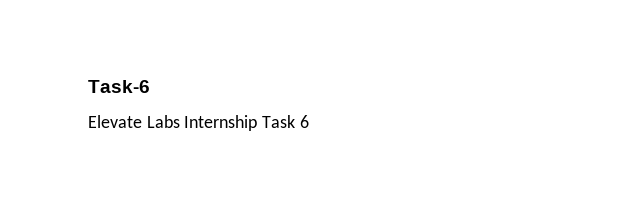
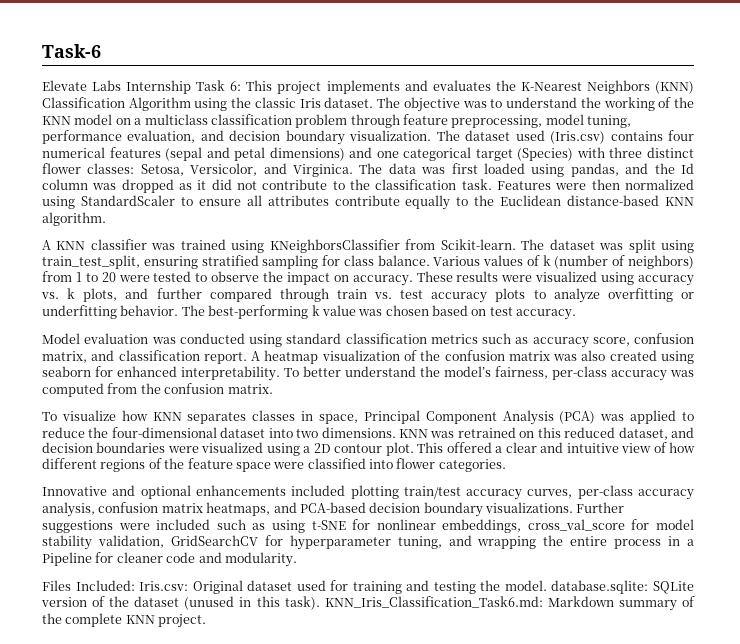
- Elevate Labs Internship Task 6
+ Elevate Labs Internship Task 6: This project implements and evaluates the K-Nearest Neighbors (KNN) Classification Algorithm using the classic Iris dataset. The objective was to understand the working of the KNN model on a multiclass classification problem through feature preprocessing, model tuning, performance evaluation, and decision boundary visualization. The dataset used (Iris.csv) contains four numerical features (sepal and petal dimensions) and one categorical target (Species) with three distinct flower classes: Setosa, Versicolor, and Virginica. The data was first loaded using pandas, and the Id column was dropped as it did not contribute to the classification task. Features were then normalized using StandardScaler to ensure all attributes contribute equally to the Euclidean distance-based KNN algorithm.
+ A KNN classifier was trained using KNeighborsClassifier from Scikit-learn. The dataset was split using train_test_split, ensuring stratified sampling for class balance. Various values of k (number of neighbors) from 1 to 20 were tested to observe the impact on accuracy. These results were visualized using accuracy vs. k plots, and further compared through train vs. test accuracy plots to analyze overfitting or underfitting behavior. The best-performing k value was chosen based on test accuracy.
+ Model evaluation was conducted using standard classification metrics such as accuracy score, confusion matrix, and classification report. A heatmap visualization of the confusion matrix was also created using seaborn for enhanced interpretability. To better understand the model’s fairness, per-class accuracy was computed from the confusion matrix.
+ To visualize how KNN separates classes in space, Principal Component Analysis (PCA) was applied to reduce the four-dimensional dataset into two dimensions. KNN was retrained on this reduced dataset, and decision boundaries were visualized using a 2D contour plot. This offered a clear and intuitive view of how different regions of the feature space were classified into flower categories.
+ Innovative and optional enhancements included plotting train/test accuracy curves, per-class accuracy analysis, confusion matrix heatmaps, and PCA-based decision boundary visualizations. Further suggestions were included such as using t-SNE for nonlinear embeddings, cross_val_score for model stability validation, GridSearchCV for hyperparameter tuning, and wrapping the entire process in a Pipeline for cleaner code and modularity.
+ Files Included: Iris.csv: Original dataset used for training and testing the model. database.sqlite: SQLite version of the dataset (unused in this task). KNN_Iris_Classification_Task6.md: Markdown summary of the complete KNN project.

